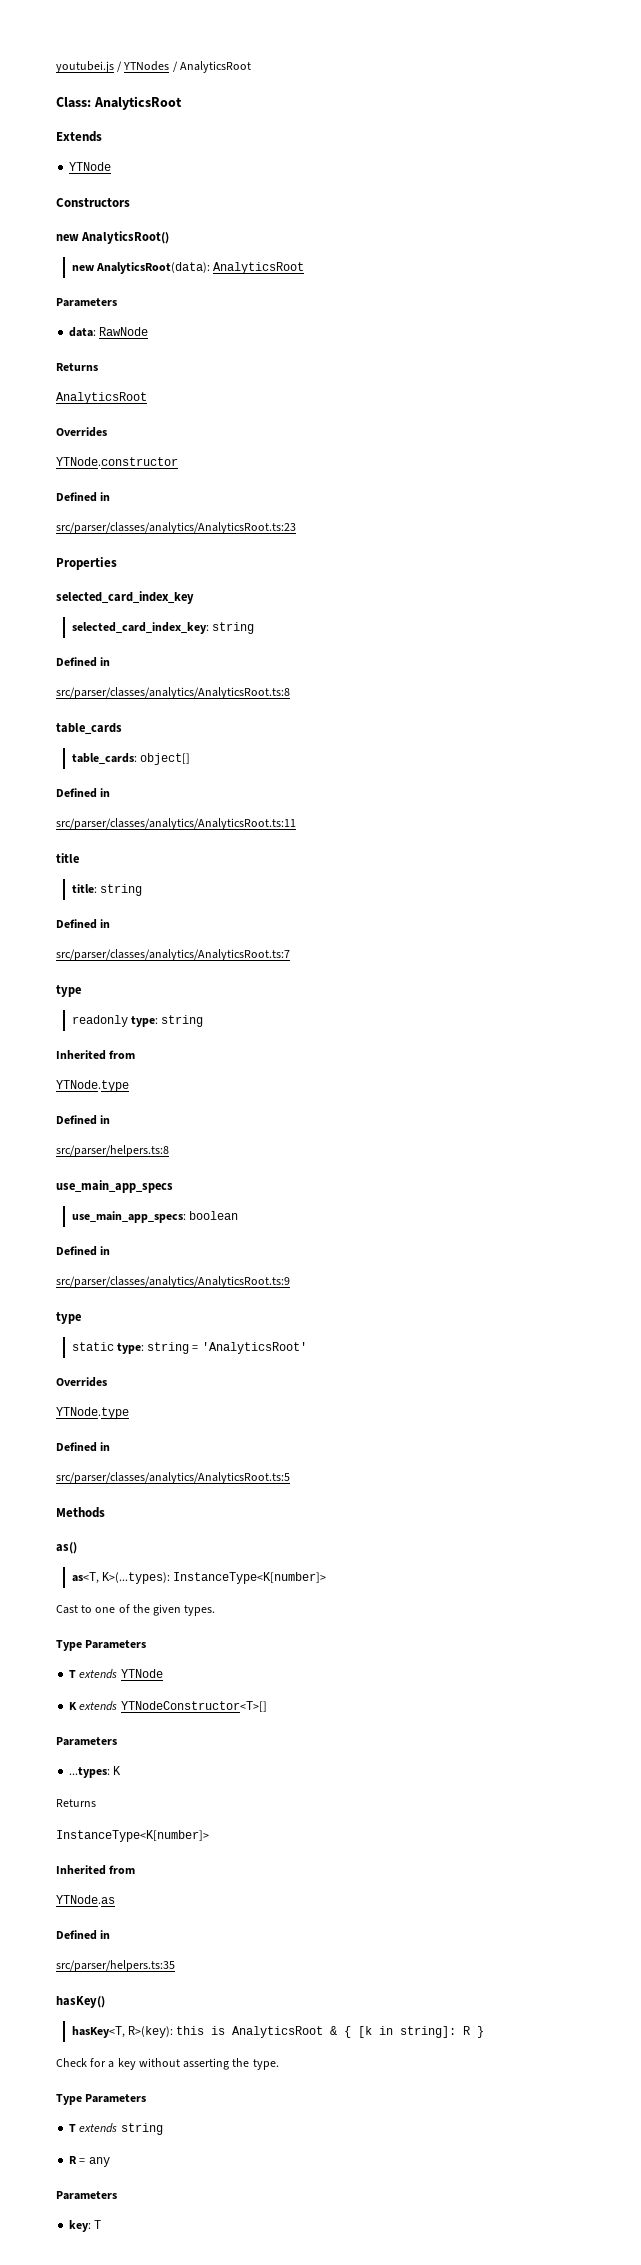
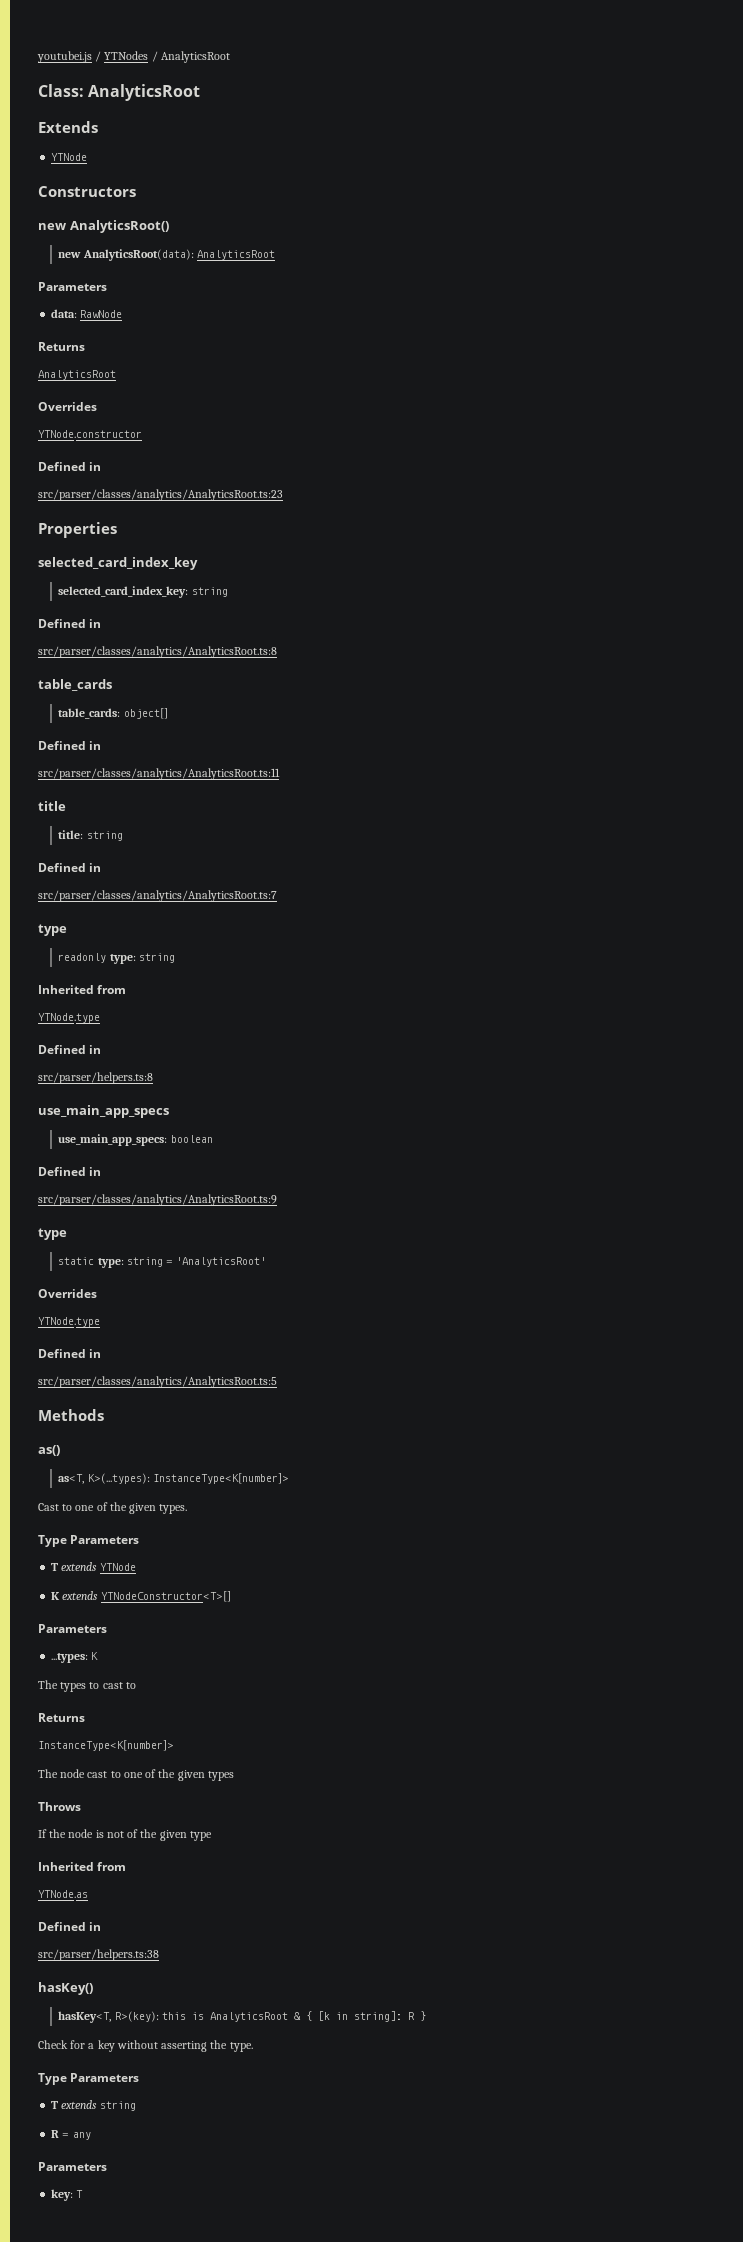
  ...types: K
+ The types to cast to
  Returns
  InstanceType<K[number]>
+ The node cast to one of the given types
+ Throws
+ If the node is not of the given type
- src/parser/helpers.ts:35
+ src/parser/helpers.ts:38

